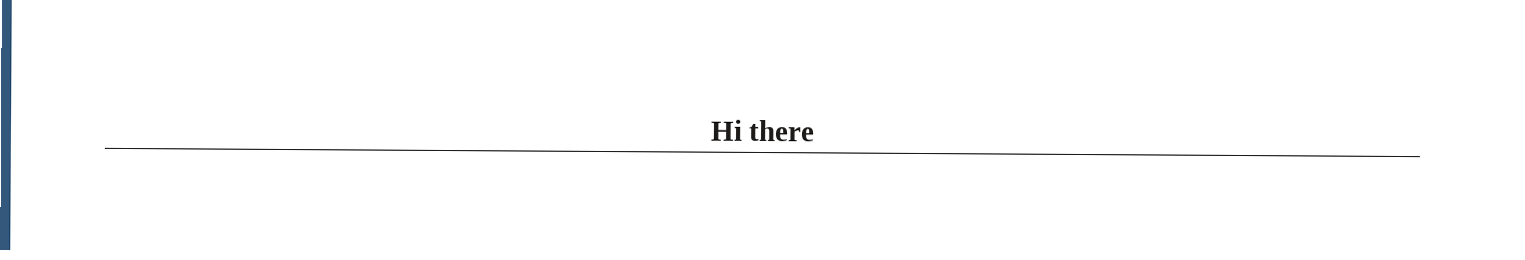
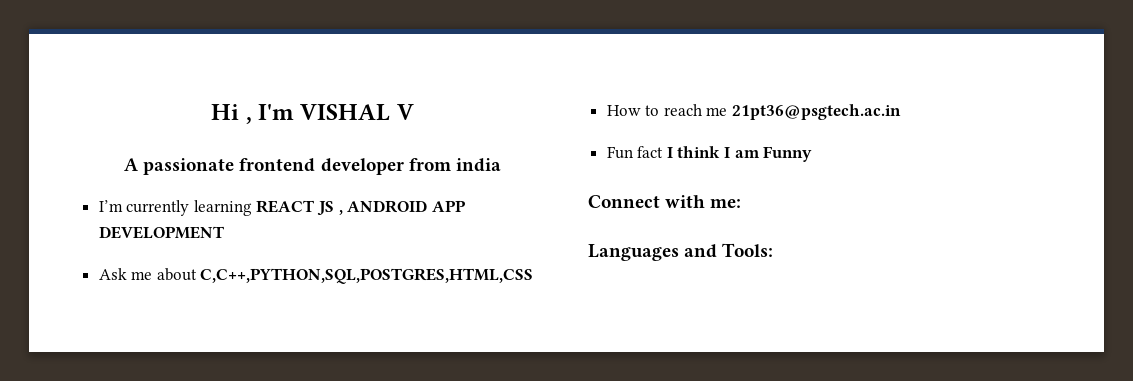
- Hi there
+ Hi , I'm VISHAL V
+ A passionate frontend developer from india
+ I’m currently learning REACT JS , ANDROID APP DEVELOPMENT
+ Ask me about C,C++,PYTHON,SQL,POSTGRES,HTML,CSS
+ How to reach me 21pt36@psgtech.ac.in
+ Fun fact I think I am Funny
+ Connect with me:
+ Languages and Tools:

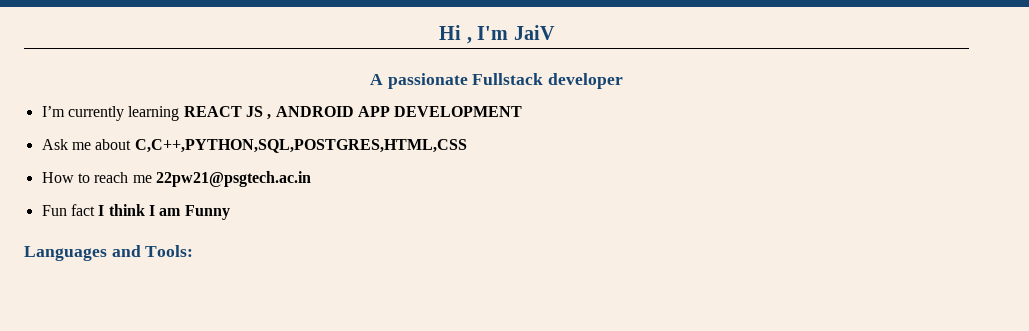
- Hi , I'm VISHAL V
+ Hi , I'm JaiV
- A passionate frontend developer from india
+ A passionate Fullstack developer
- How to reach me 21pt36@psgtech.ac.in
+ How to reach me 22pw21@psgtech.ac.in
- Connect with me:

